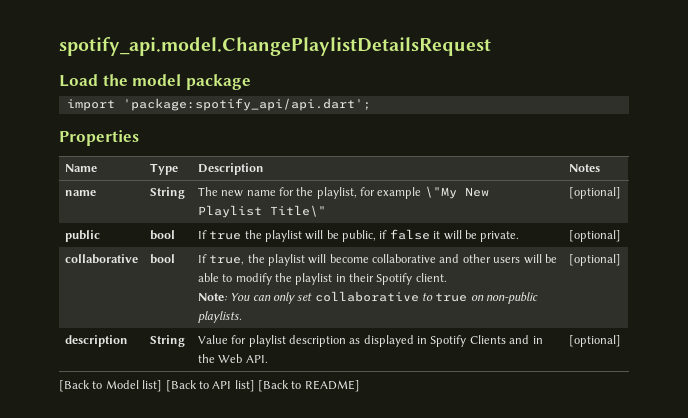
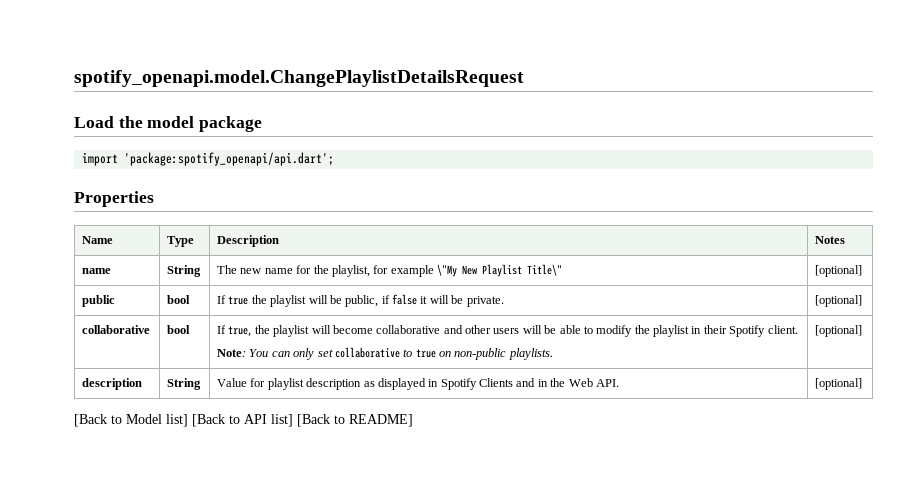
- spotify_api.model.ChangePlaylistDetailsRequest
+ spotify_openapi.model.ChangePlaylistDetailsRequest
- import 'package:spotify_api/api.dart';
+ import 'package:spotify_openapi/api.dart';

